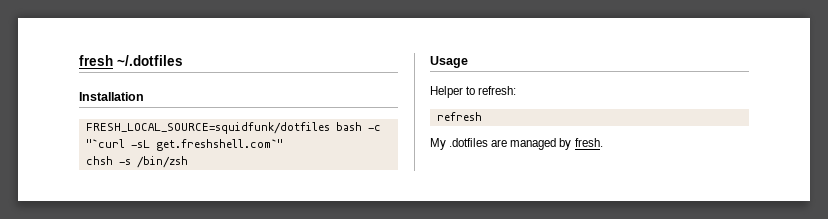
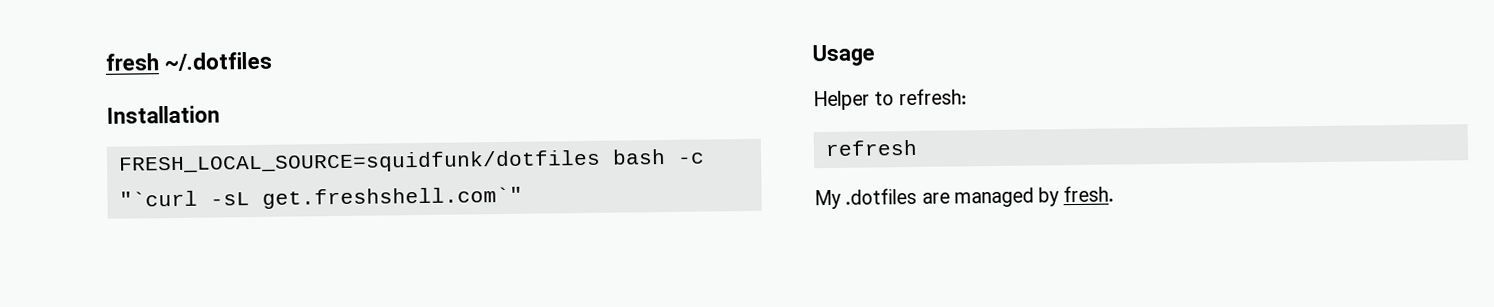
- chsh -s /bin/zsh

